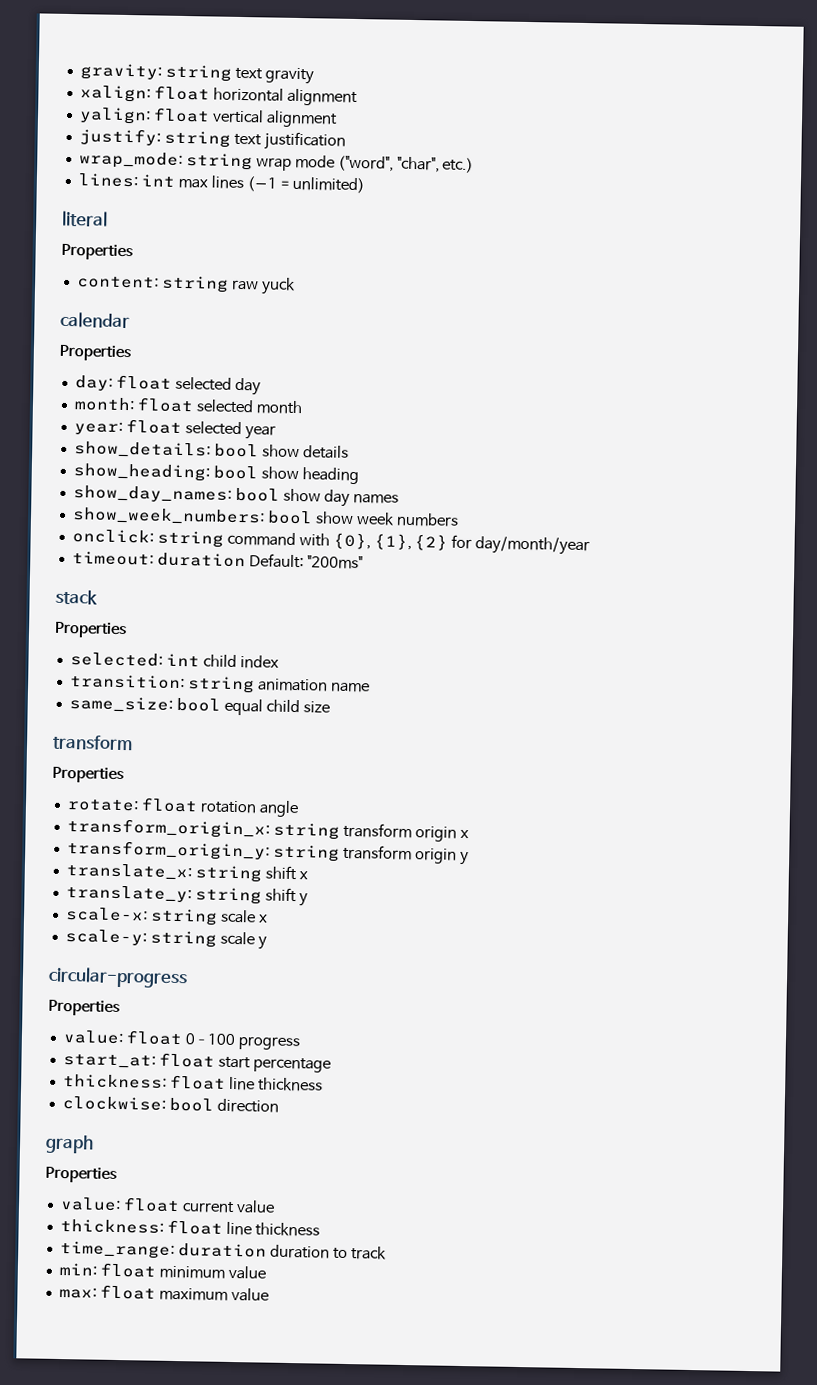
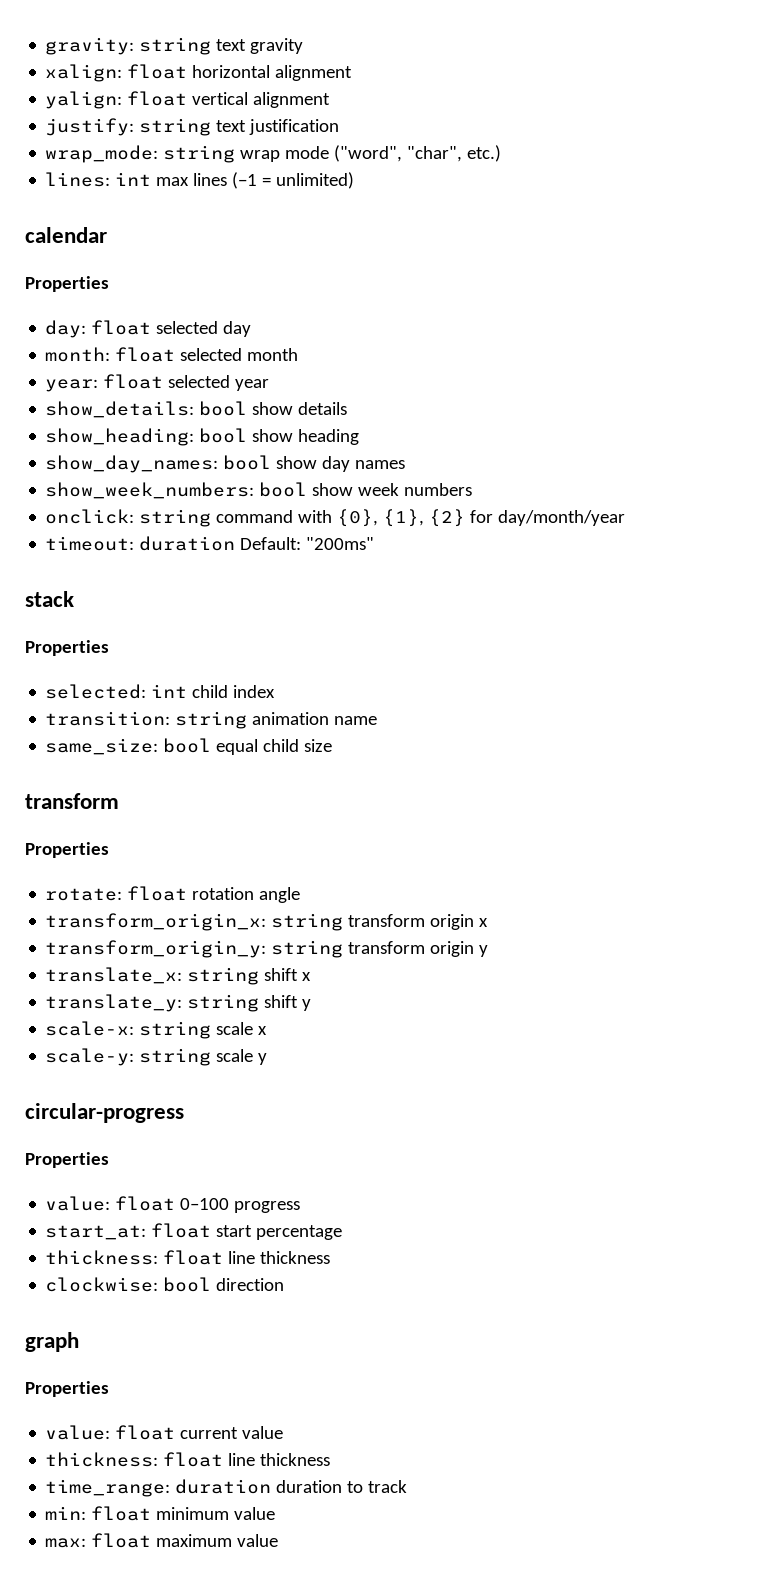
- literal
- Properties
- content: string raw yuck

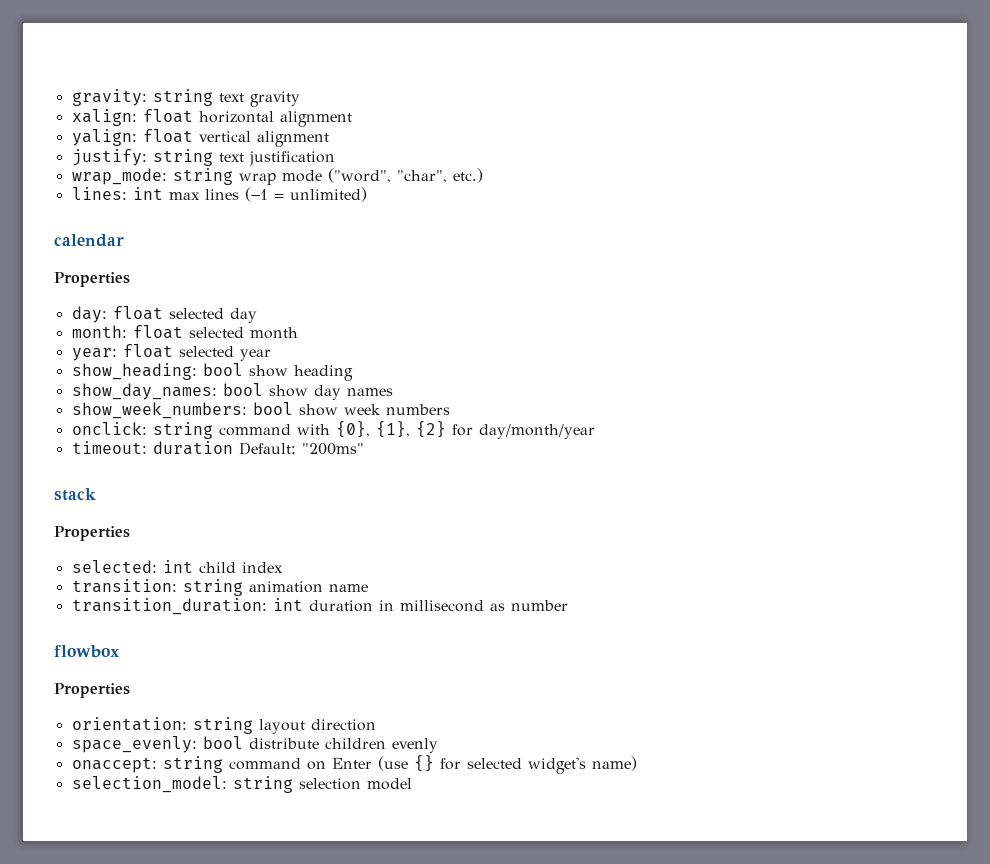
- show_details: bool show details
- same_size: bool equal child size
- transform
+ transition_duration: int duration in millisecond as number
+ flowbox
  Properties
- rotate: float rotation angle
- transform_origin_x: string transform origin x
- transform_origin_y: string transform origin y
- translate_x: string shift x
- translate_y: string shift y
- scale-x: string scale x
- scale-y: string scale y
- circular-progress
- Properties
- value: float 0–100 progress
- start_at: float start percentage
- thickness: float line thickness
- clockwise: bool direction
- graph
- Properties
- value: float current value
- thickness: float line thickness
- time_range: duration duration to track
- min: float minimum value
- max: float maximum value
+ orientation: string layout direction
+ space_evenly: bool distribute children evenly
+ onaccept: string command on Enter (use {} for selected widget's name)
+ selection_model: string selection model

